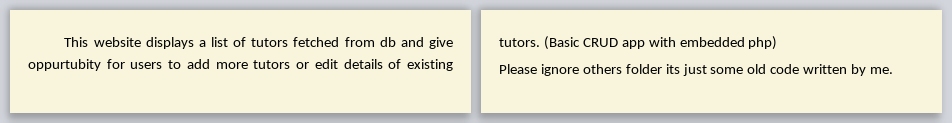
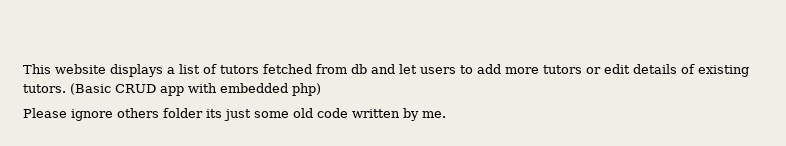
- This website displays a list of tutors fetched from db and give oppurtubity for users to add more tutors or edit details of existing tutors.
+ This website displays a list of tutors fetched from db and let users to add more tutors or edit details of existing tutors.

